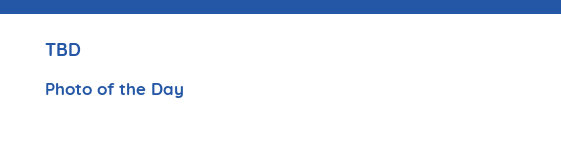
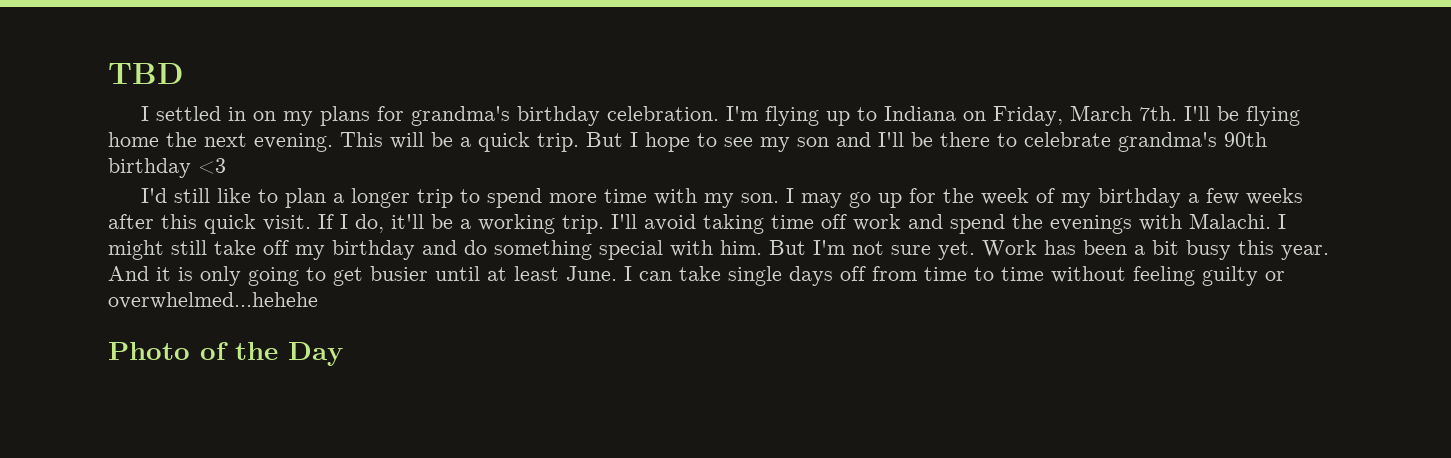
+ I settled in on my plans for grandma's birthday celebration. I'm flying up to Indiana on Friday, March 7th. I'll be flying home the next evening. This will be a quick trip. But I hope to see my son and I'll be there to celebrate grandma's 90th birthday <3
+ I'd still like to plan a longer trip to spend more time with my son. I may go up for the week of my birthday a few weeks after this quick visit. If I do, it'll be a working trip. I'll avoid taking time off work and spend the evenings with Malachi. I might still take off my birthday and do something special with him. But I'm not sure yet. Work has been a bit busy this year. And it is only going to get busier until at least June. I can take single days off from time to time without feeling guilty or overwhelmed...hehehe

